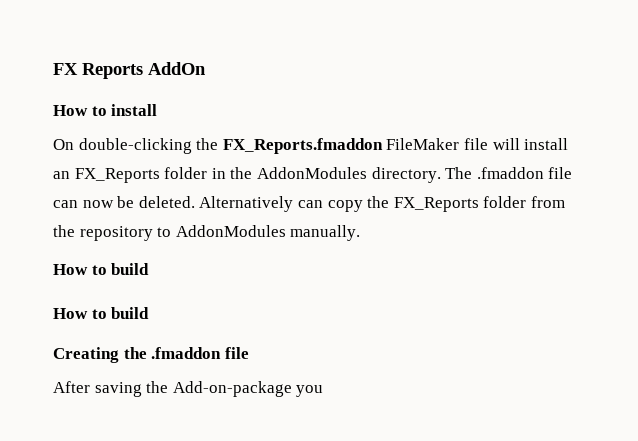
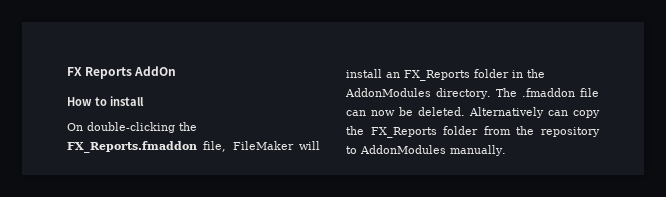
- On double-clicking the FX_Reports.fmaddon FileMaker file will install an FX_Reports folder in the AddonModules directory.
+ On double-clicking the FX_Reports.fmaddon file, FileMaker will install an FX_Reports folder in the AddonModules directory.
  Alternatively can copy the FX_Reports folder from the repository to AddonModules manually.
- How to build
- How to build
- Creating the .fmaddon file
- After saving the Add-on-package you

